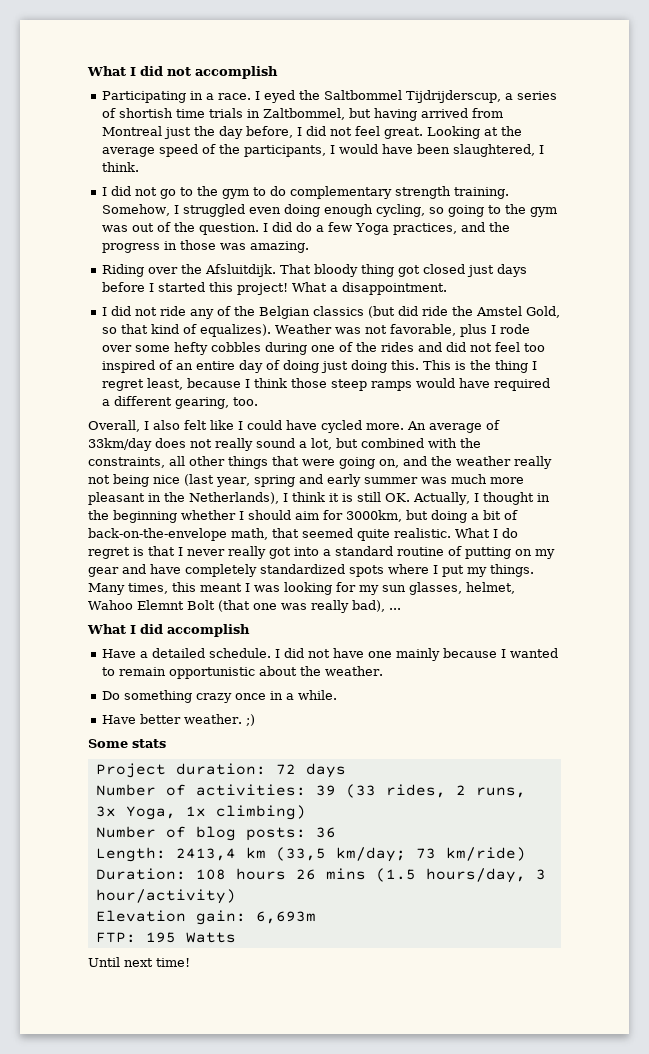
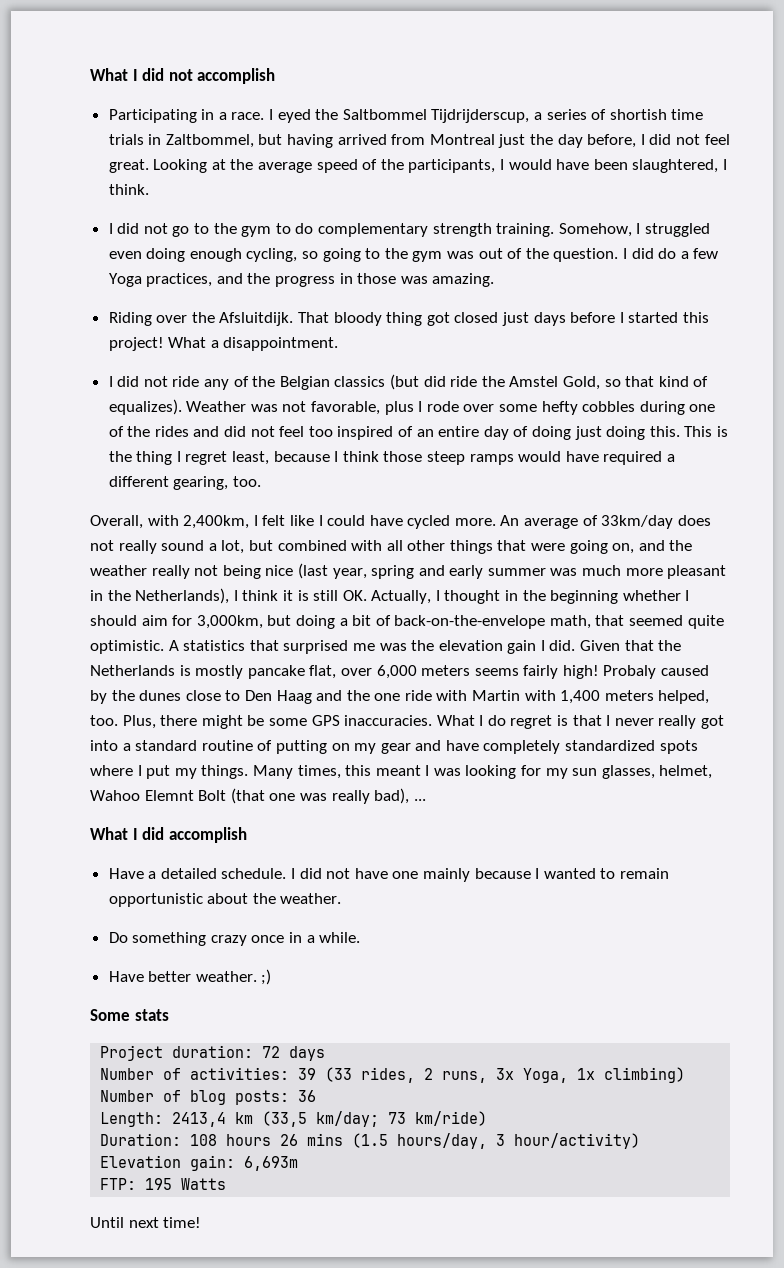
- Overall, I also felt like I could have cycled more.
+ Overall, with 2,400km, I felt like I could have cycled more.
- An average of 33km/day does not really sound a lot, but combined with the constraints, all other things that were going on, and the weather really not being nice (last year, spring and early summer was much more pleasant in the Netherlands), I think it is still OK. Actually, I thought in the beginning whether I should aim for 3000km, but doing a bit of back-on-the-envelope math, that seemed quite realistic.
+ An average of 33km/day does not really sound a lot, but combined with all other things that were going on, and the weather really not being nice (last year, spring and early summer was much more pleasant in the Netherlands), I think it is still OK. Actually, I thought in the beginning whether I should aim for 3,000km, but doing a bit of back-on-the-envelope math, that seemed quite optimistic. A statistics that surprised me was the elevation gain I did. Given that the Netherlands is mostly pancake flat, over 6,000 meters seems fairly high! Probaly caused by the dunes close to Den Haag and the one ride with Martin with 1,400 meters helped, too. Plus, there might be some GPS inaccuracies.

